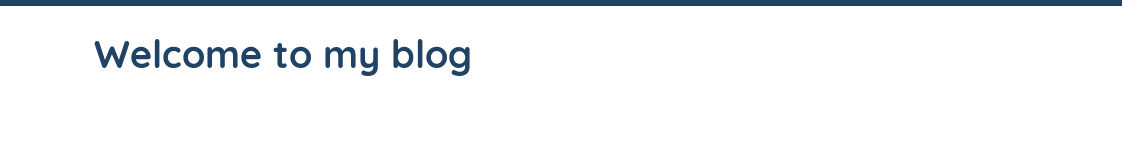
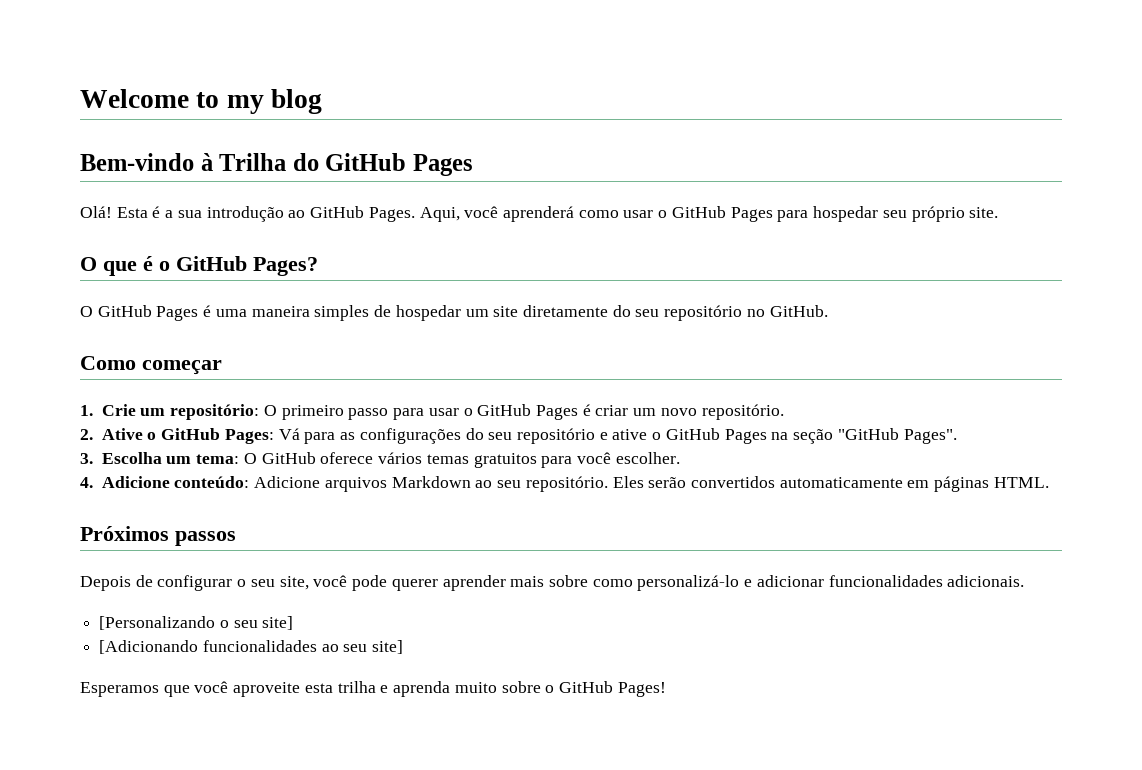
+ Bem-vindo à Trilha do GitHub Pages
+ Olá! Esta é a sua introdução ao GitHub Pages. Aqui, você aprenderá como usar o GitHub Pages para hospedar seu próprio site.
+ O que é o GitHub Pages?
+ O GitHub Pages é uma maneira simples de hospedar um site diretamente do seu repositório no GitHub.
+ Como começar
+ 1. Crie um repositório: O primeiro passo para usar o GitHub Pages é criar um novo repositório.
+ 2. Ative o GitHub Pages: Vá para as configurações do seu repositório e ative o GitHub Pages na seção "GitHub Pages".
+ 3. Escolha um tema: O GitHub oferece vários temas gratuitos para você escolher.
+ 4. Adicione conteúdo: Adicione arquivos Markdown ao seu repositório. Eles serão convertidos automaticamente em páginas HTML.
+ Próximos passos
+ Depois de configurar o seu site, você pode querer aprender mais sobre como personalizá-lo e adicionar funcionalidades adicionais.
+ [Personalizando o seu site]
+ [Adicionando funcionalidades ao seu site]
+ Esperamos que você aproveite esta trilha e aprenda muito sobre o GitHub Pages!

